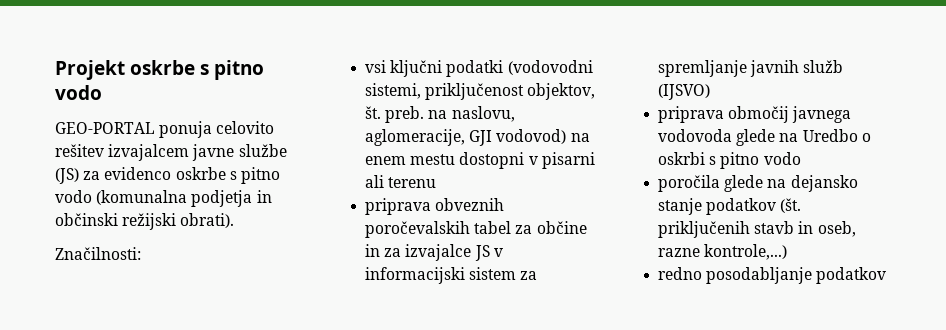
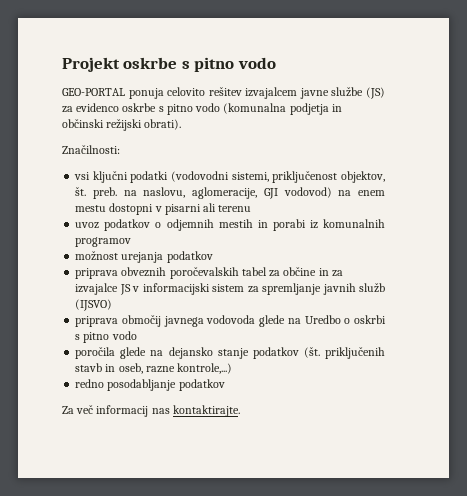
+ uvoz podatkov o odjemnih mestih in porabi iz komunalnih programov
+ možnost urejanja podatkov
+ Za več informacij nas kontaktirajte.

